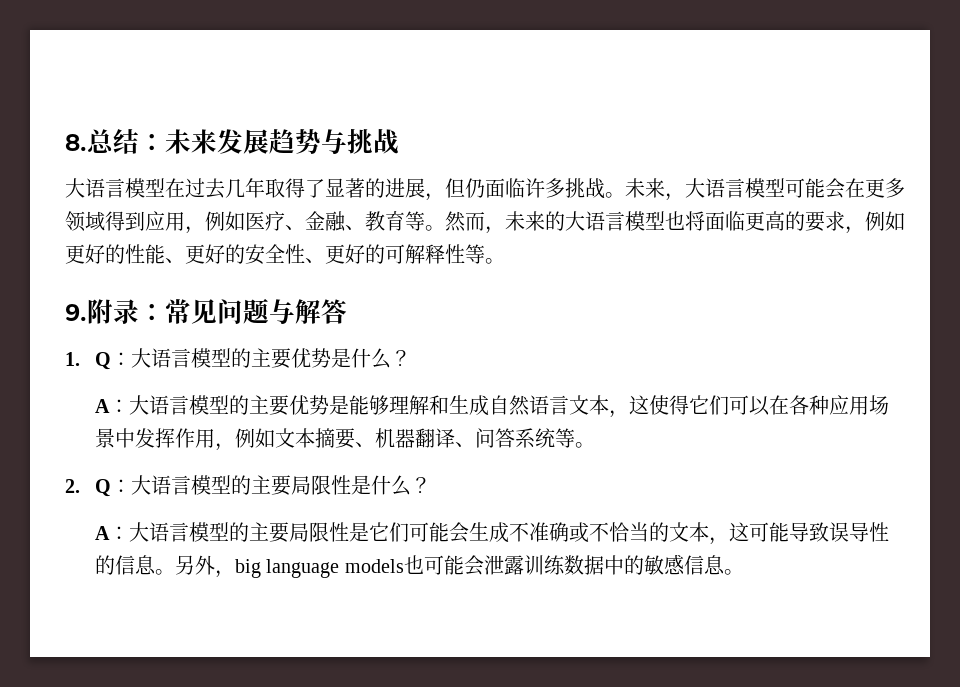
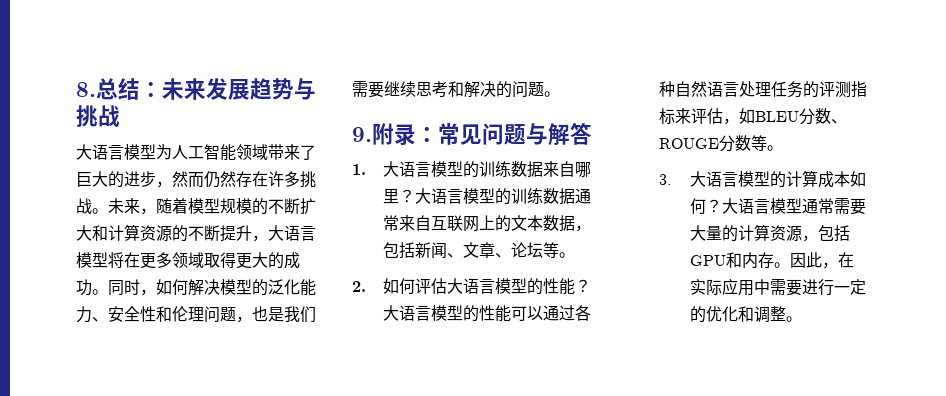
- 大语言模型在过去几年取得了显著的进展，但仍面临许多挑战。未来，大语言模型可能会在更多领域得到应用，例如医疗、金融、教育等。然而，未来的大语言模型也将面临更高的要求，例如更好的性能、更好的安全性、更好的可解释性等。
+ 大语言模型为人工智能领域带来了巨大的进步，然而仍然存在许多挑战。未来，随着模型规模的不断扩大和计算资源的不断提升，大语言模型将在更多领域取得更大的成功。同时，如何解决模型的泛化能力、安全性和伦理问题，也是我们需要继续思考和解决的问题。
- 1. Q：大语言模型的主要优势是什么？
- A：大语言模型的主要优势是能够理解和生成自然语言文本，这使得它们可以在各种应用场景中发挥作用，例如文本摘要、机器翻译、问答系统等。
+ 1.大语言模型的训练数据来自哪里？大语言模型的训练数据通常来自互联网上的文本数据，包括新闻、文章、论坛等。
- 2. Q：大语言模型的主要局限性是什么？
- A：大语言模型的主要局限性是它们可能会生成不准确或不恰当的文本，这可能导致误导性的信息。另外，big language models也可能会泄露训练数据中的敏感信息。
+ 2.如何评估大语言模型的性能？大语言模型的性能可以通过各种自然语言处理任务的评测指标来评估，如BLEU分数、ROUGE分数等。
+ 3.大语言模型的计算成本如何？大语言模型通常需要大量的计算资源，包括GPU和内存。因此，在实际应用中需要进行一定的优化和调整。

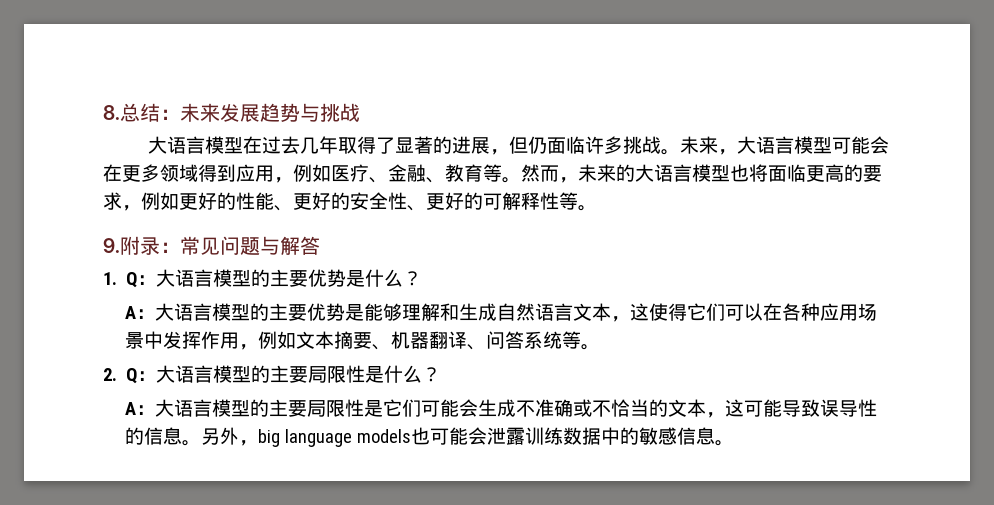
- 大语言模型为人工智能领域带来了巨大的进步，然而仍然存在许多挑战。未来，随着模型规模的不断扩大和计算资源的不断提升，大语言模型将在更多领域取得更大的成功。同时，如何解决模型的泛化能力、安全性和伦理问题，也是我们需要继续思考和解决的问题。
+ 大语言模型在过去几年取得了显著的进展，但仍面临许多挑战。未来，大语言模型可能会在更多领域得到应用，例如医疗、金融、教育等。然而，未来的大语言模型也将面临更高的要求，例如更好的性能、更好的安全性、更好的可解释性等。
- 1.大语言模型的训练数据来自哪里？大语言模型的训练数据通常来自互联网上的文本数据，包括新闻、文章、论坛等。
+ 1. Q：大语言模型的主要优势是什么？
+ A：大语言模型的主要优势是能够理解和生成自然语言文本，这使得它们可以在各种应用场景中发挥作用，例如文本摘要、机器翻译、问答系统等。
- 2.如何评估大语言模型的性能？大语言模型的性能可以通过各种自然语言处理任务的评测指标来评估，如BLEU分数、ROUGE分数等。
- 3.大语言模型的计算成本如何？大语言模型通常需要大量的计算资源，包括GPU和内存。因此，在实际应用中需要进行一定的优化和调整。
+ 2. Q：大语言模型的主要局限性是什么？
+ A：大语言模型的主要局限性是它们可能会生成不准确或不恰当的文本，这可能导致误导性的信息。另外，big language models也可能会泄露训练数据中的敏感信息。

